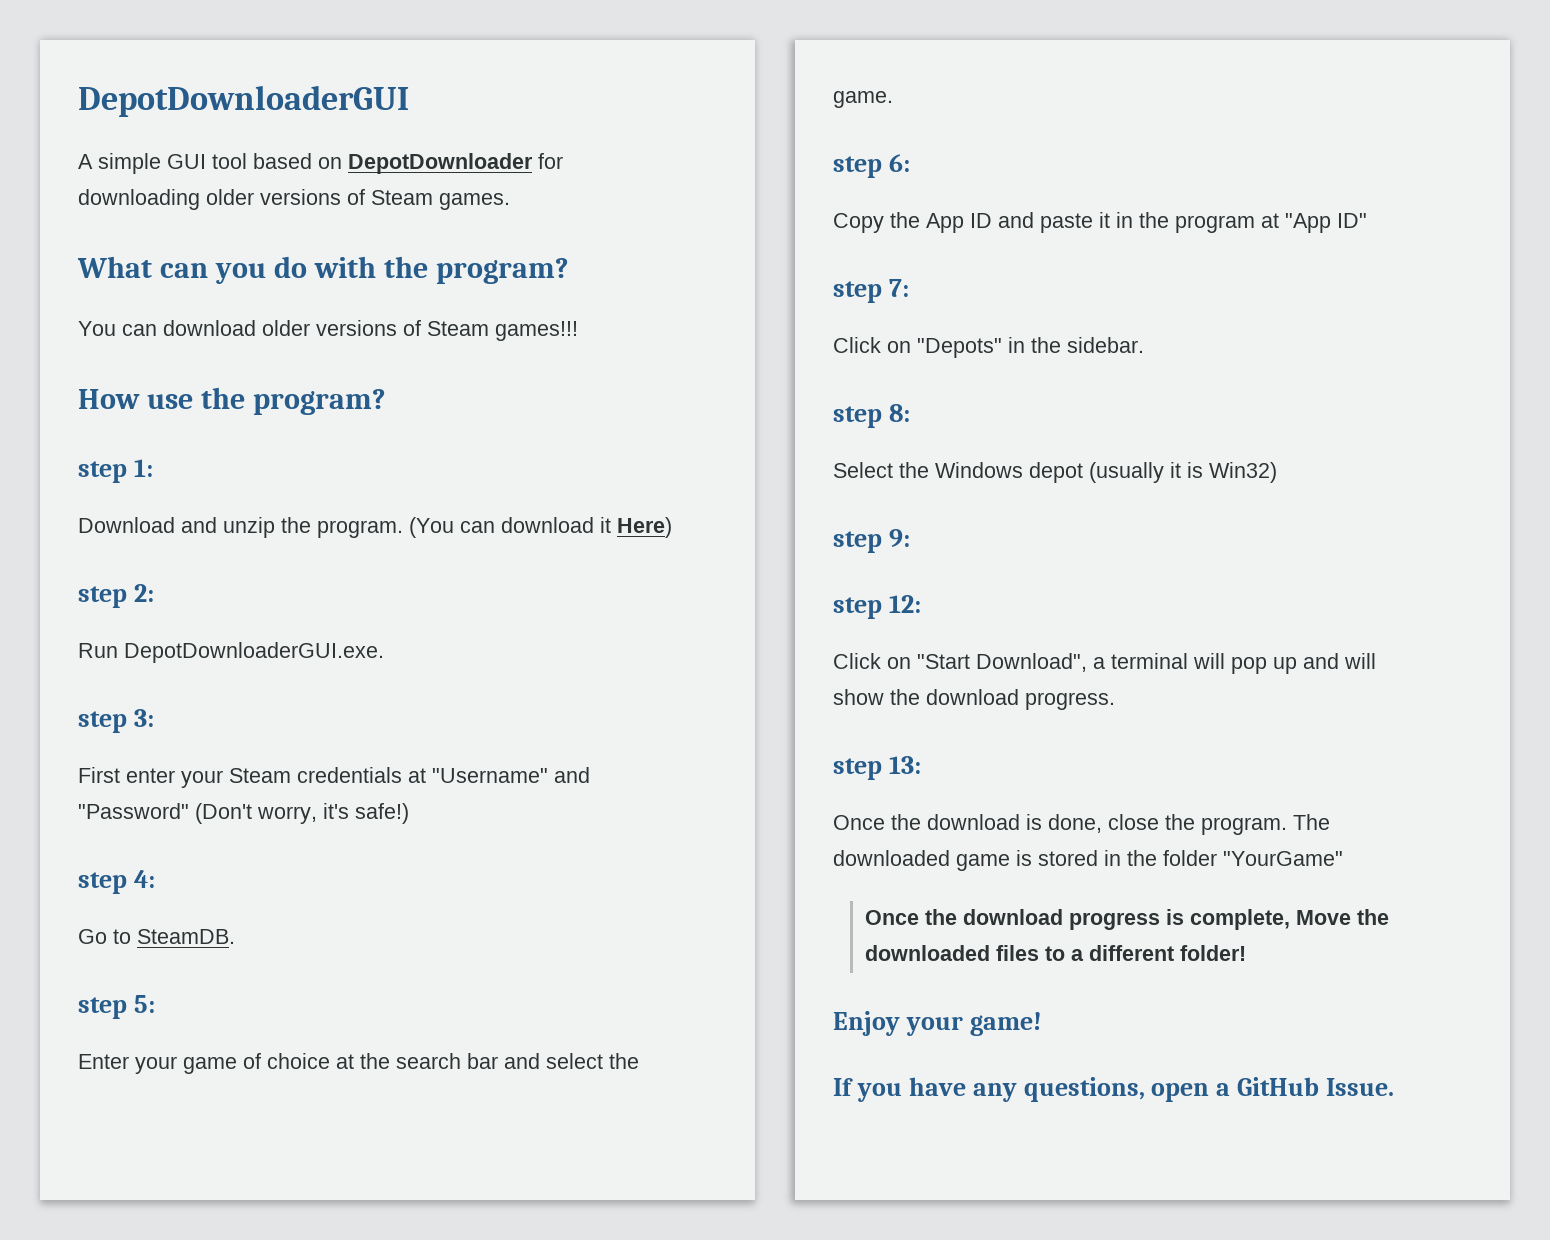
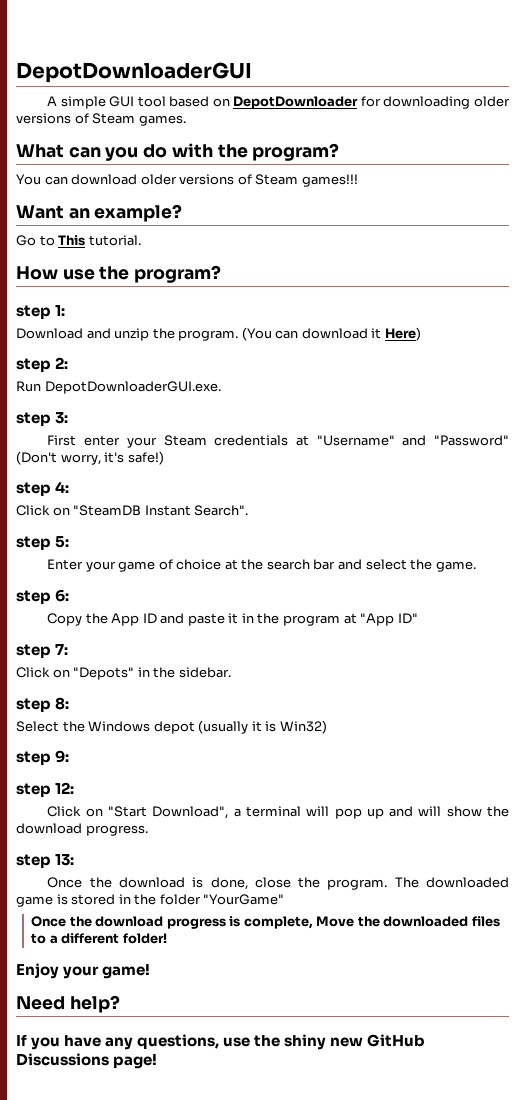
+ Want an example?
+ Go to This tutorial.
- Go to SteamDB.
+ Click on "SteamDB Instant Search".
+ Need help?
- If you have any questions, open a GitHub Issue.
+ If you have any questions, use the shiny new GitHub Discussions page!

